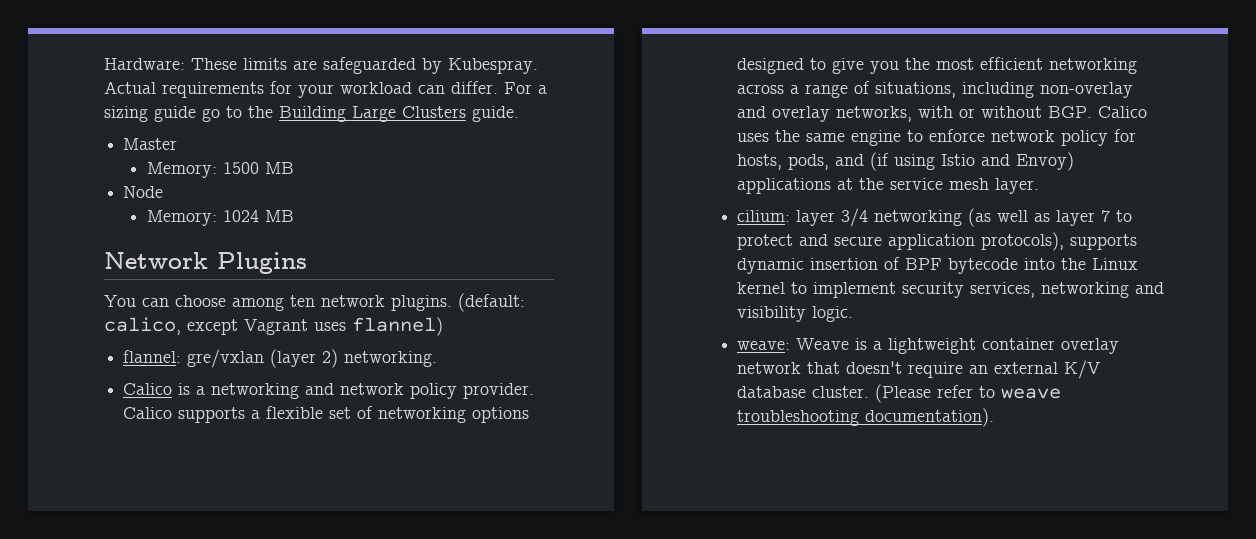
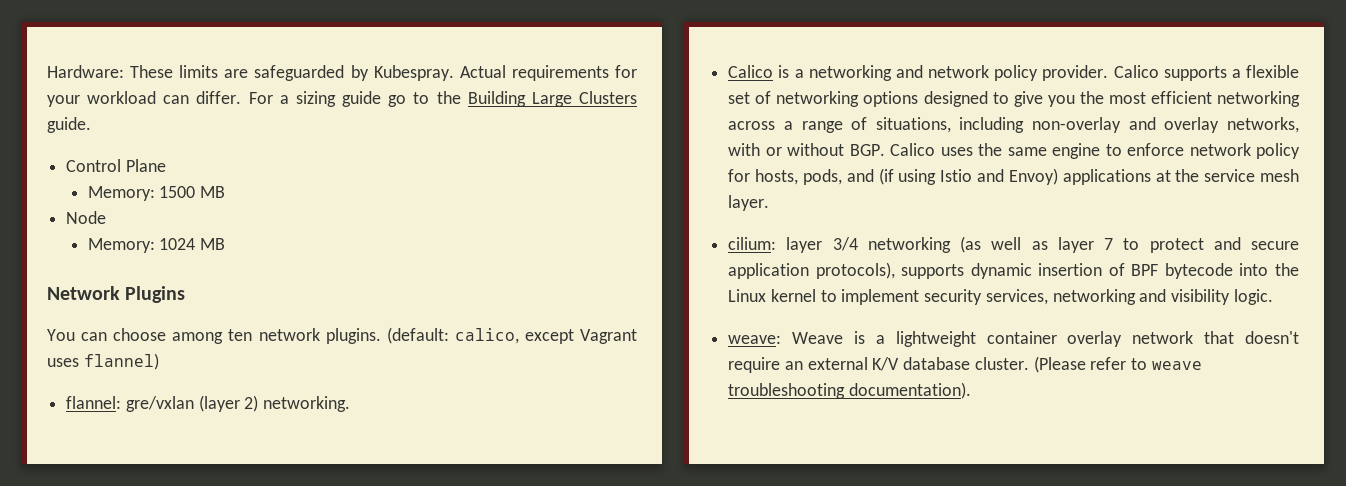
- Master
+ Control Plane

